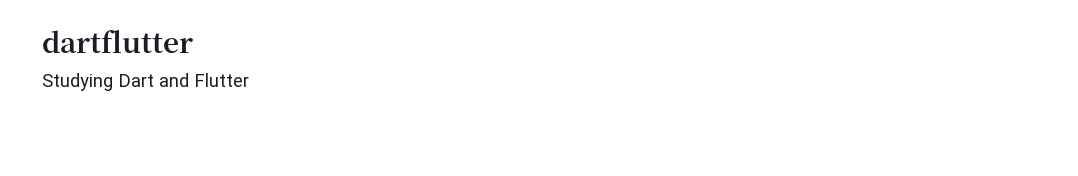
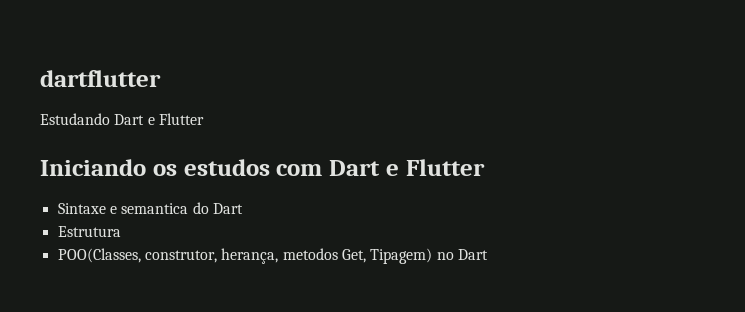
- Studying Dart and Flutter
+ Estudando Dart e Flutter
+ Iniciando os estudos com Dart e Flutter
+ Sintaxe e semantica do Dart
+ Estrutura
+ POO(Classes, construtor, herança, metodos Get, Tipagem) no Dart

